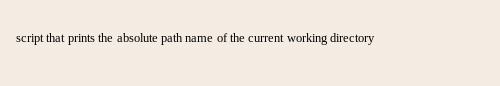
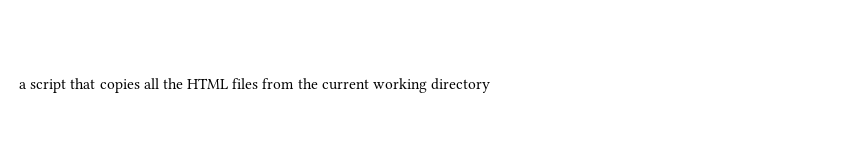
- script that prints the absolute path name of the current working directory
+ a script that copies all the HTML files from the current working directory

